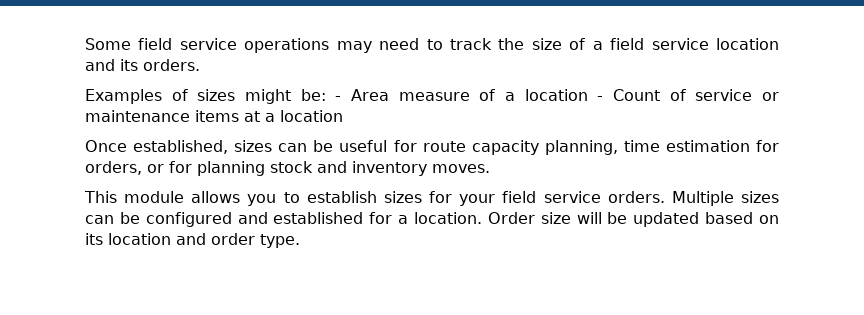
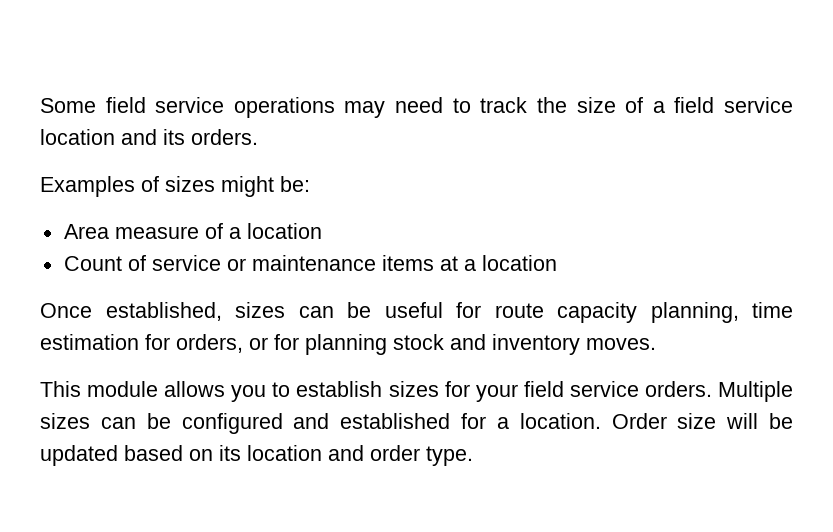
- Examples of sizes might be: - Area measure of a location - Count of service or maintenance items at a location
+ Examples of sizes might be:
+ Area measure of a location
+ Count of service or maintenance items at a location

